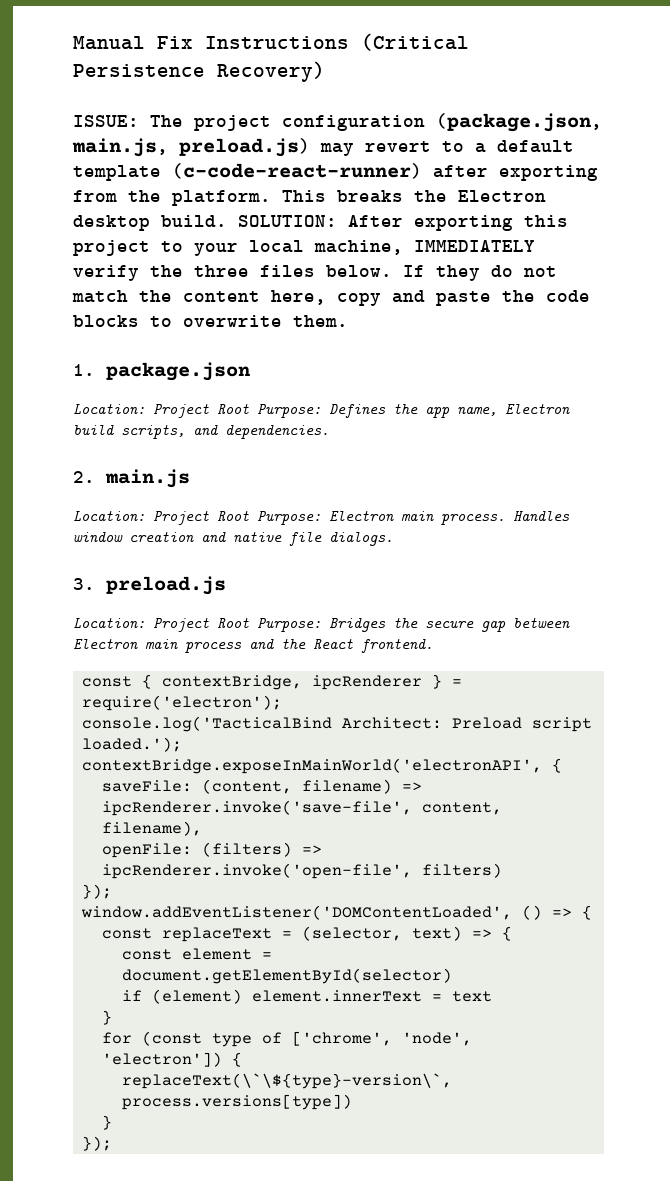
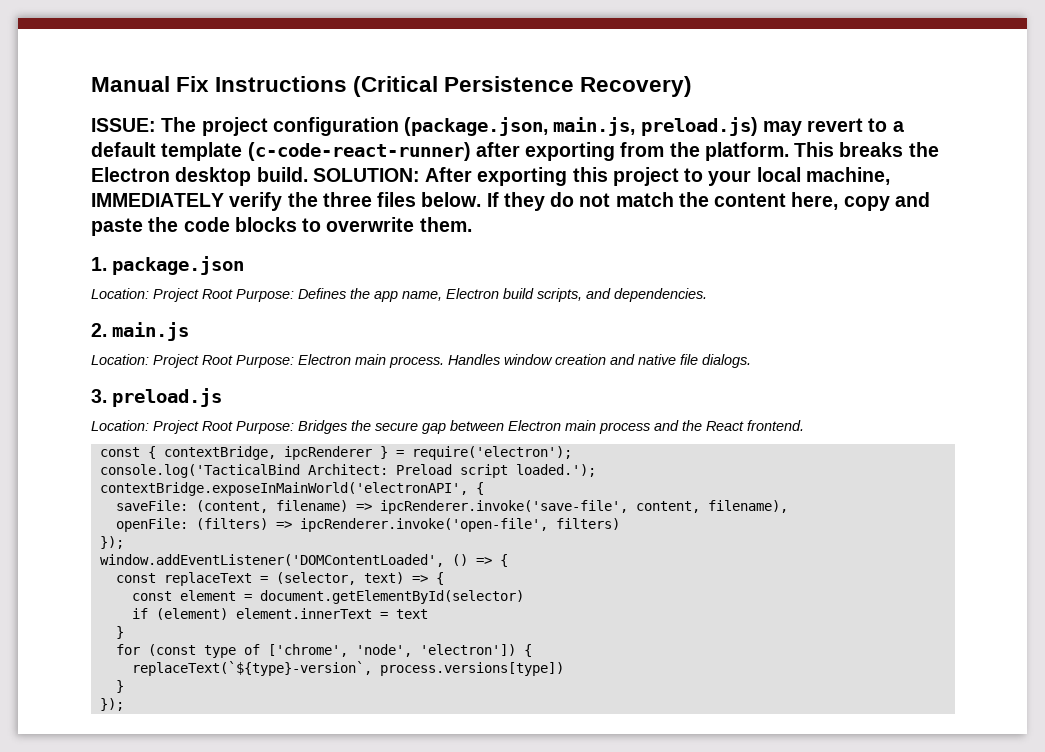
- replaceText(\`\${type}-version\`, process.versions[type])
+ replaceText(`${type}-version`, process.versions[type])

